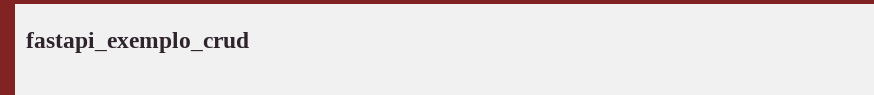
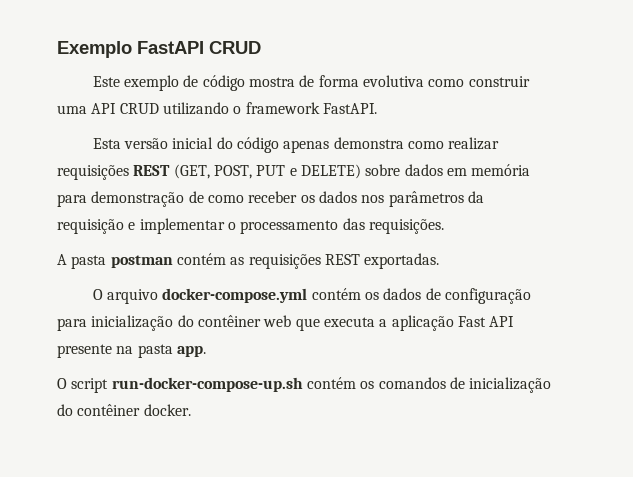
- fastapi_exemplo_crud
+ Exemplo FastAPI CRUD
+ Este exemplo de código mostra de forma evolutiva como construir uma API CRUD utilizando o framework FastAPI.
+ Esta versão inicial do código apenas demonstra como realizar requisições REST (GET, POST, PUT e DELETE) sobre dados em memória para demonstração de como receber os dados nos parâmetros da requisição e implementar o processamento das requisições.
+ A pasta postman contém as requisições REST exportadas.
+ O arquivo docker-compose.yml contém os dados de configuração para inicialização do contêiner web que executa a aplicação Fast API presente na pasta app.
+ O script run-docker-compose-up.sh contém os comandos de inicialização do contêiner docker.

